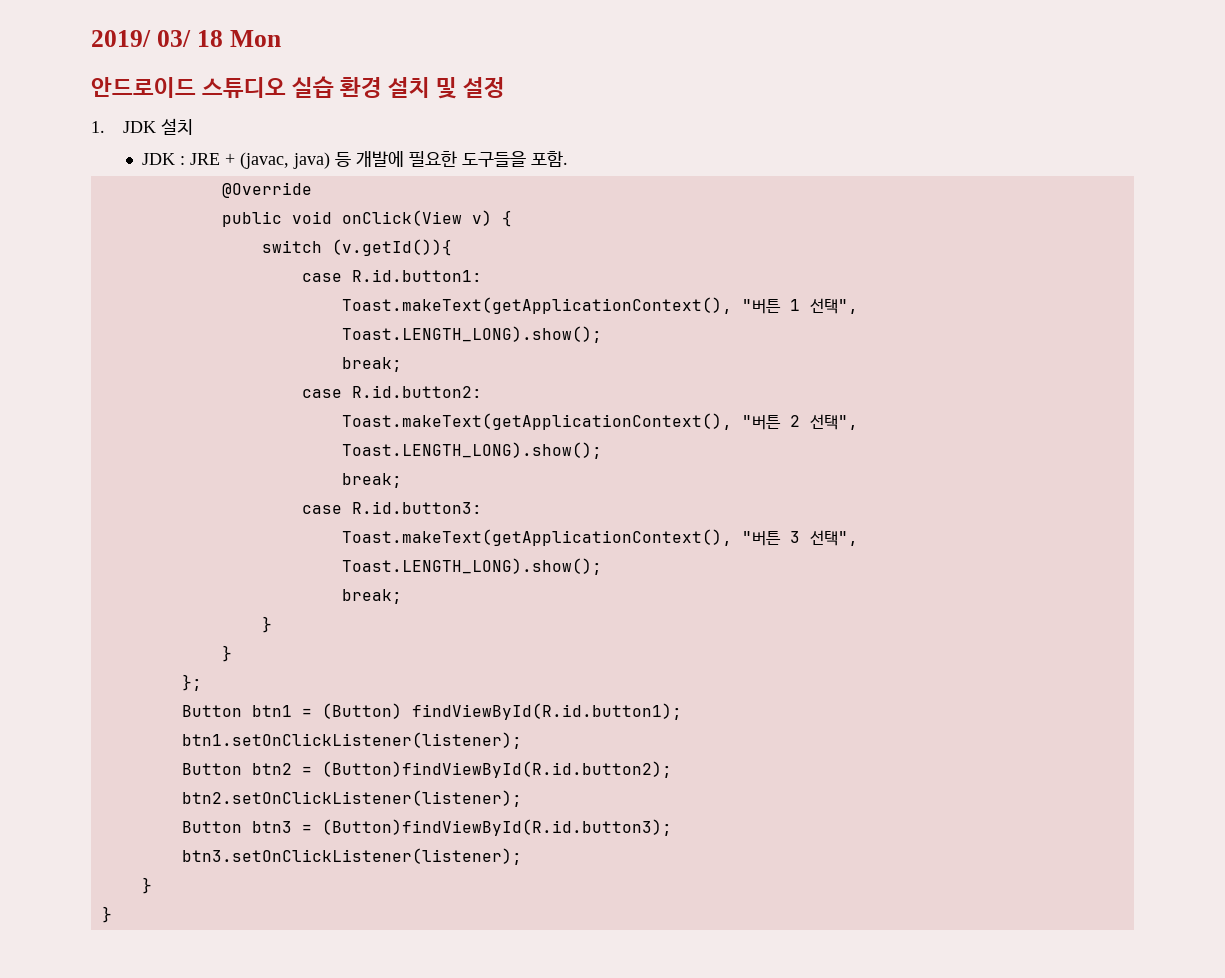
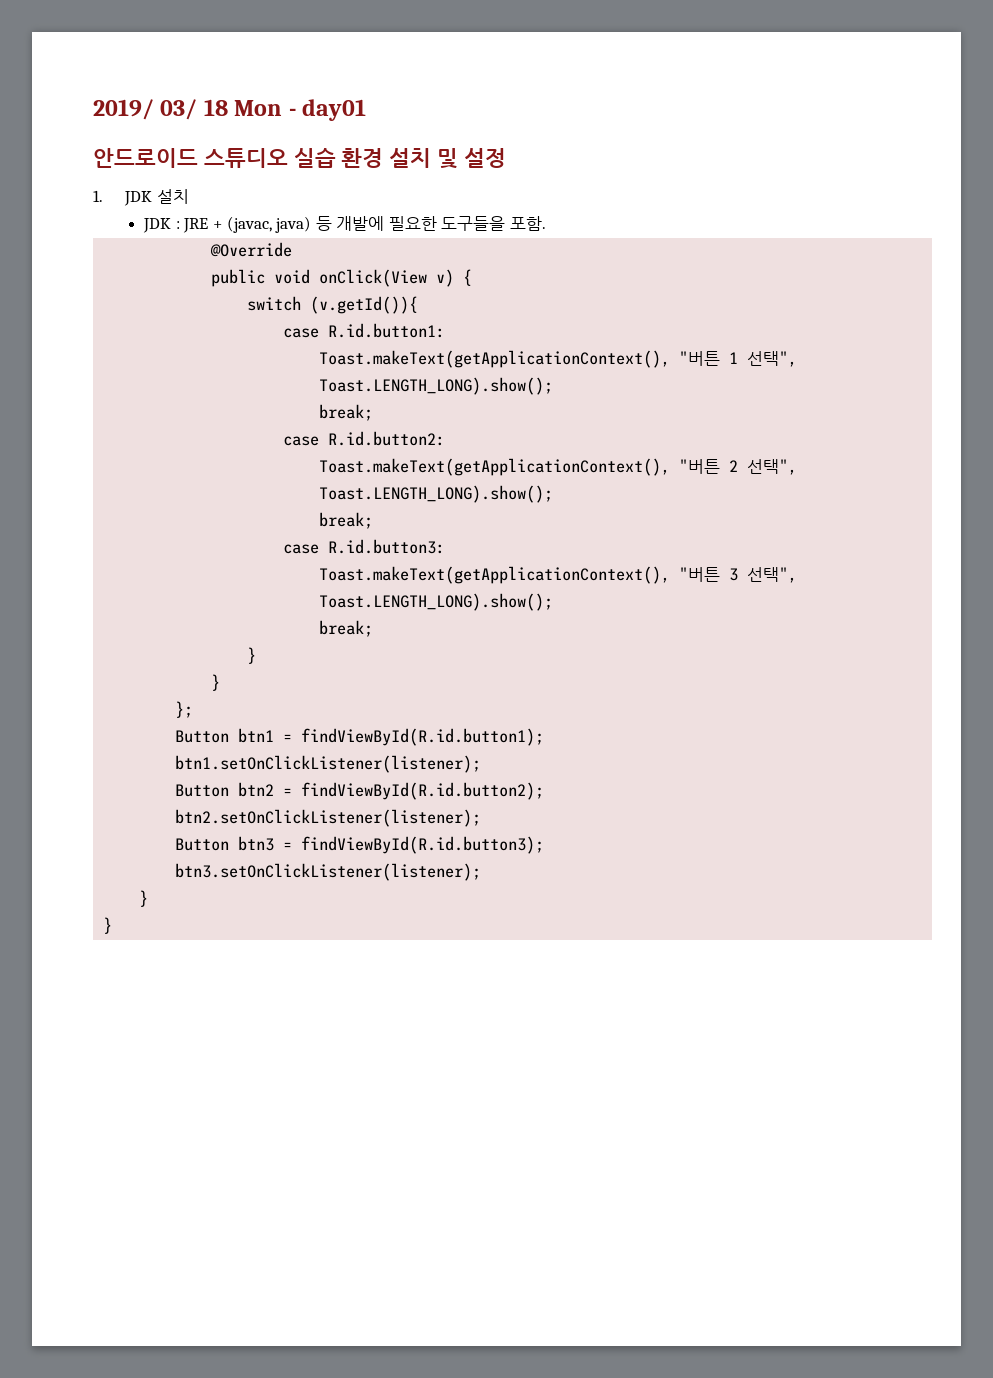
- 2019/ 03/ 18 Mon
+ 2019/ 03/ 18 Mon - day01
- Button btn1 = (Button) findViewById(R.id.button1);
+ Button btn1 = findViewById(R.id.button1);
- Button btn2 = (Button)findViewById(R.id.button2);
+ Button btn2 = findViewById(R.id.button2);
- Button btn3 = (Button)findViewById(R.id.button3);
+ Button btn3 = findViewById(R.id.button3);

